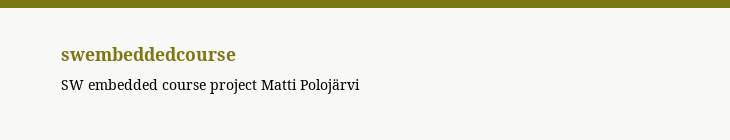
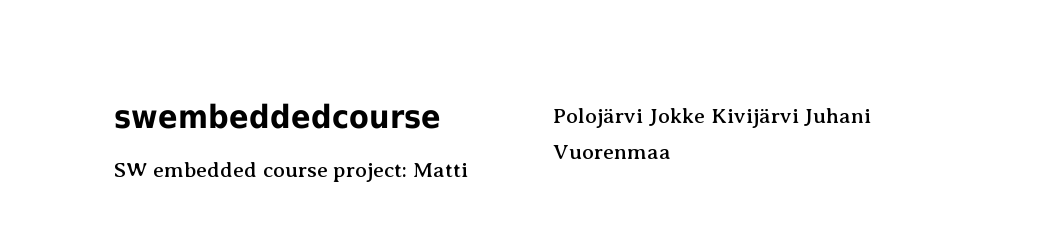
- SW embedded course project Matti Polojärvi
+ SW embedded course project: Matti Polojärvi Jokke Kivijärvi Juhani Vuorenmaa

